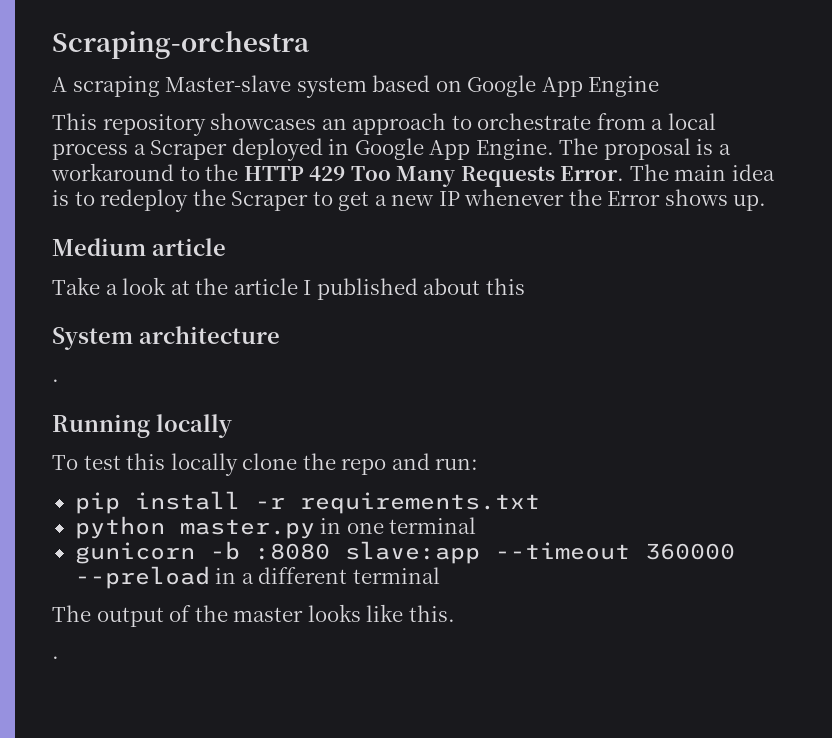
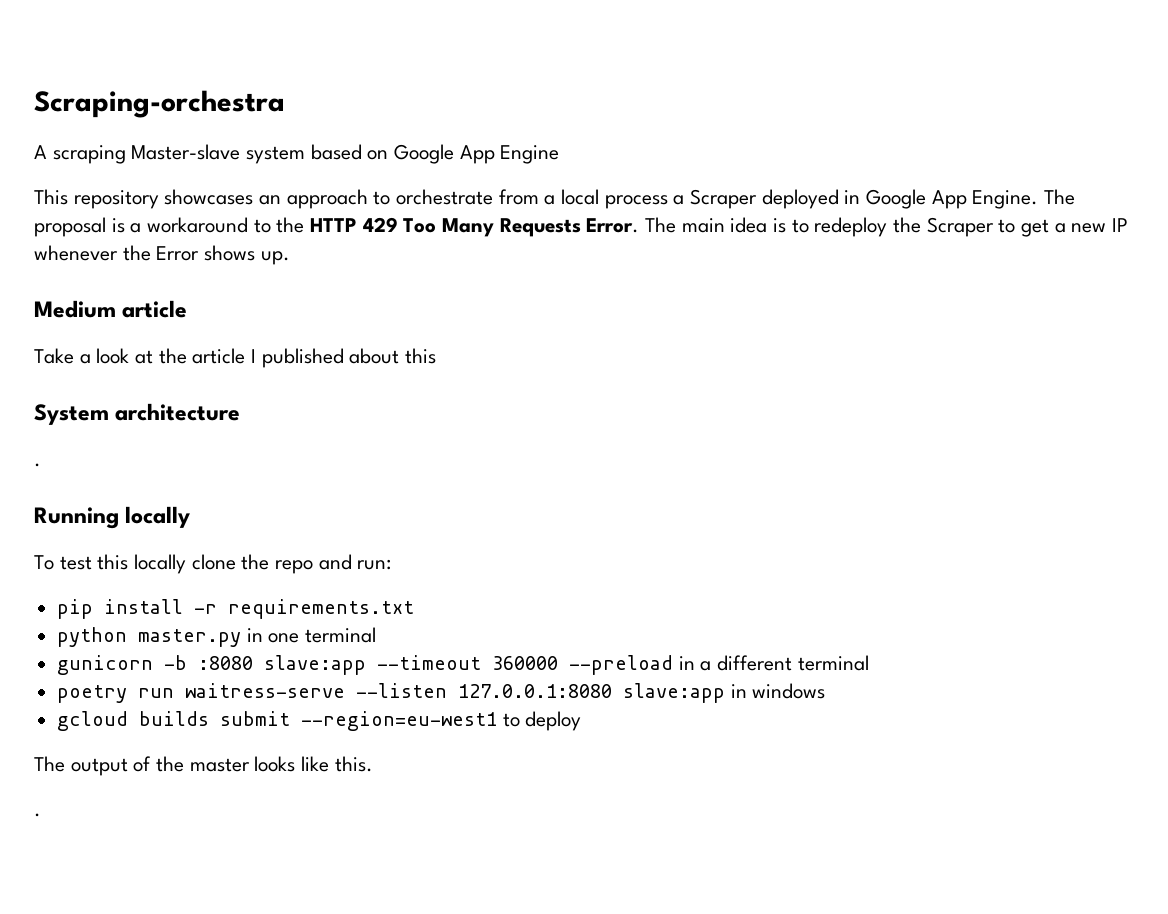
+ poetry run waitress-serve --listen 127.0.0.1:8080 slave:app in windows
+ gcloud builds submit --region=eu-west1 to deploy

